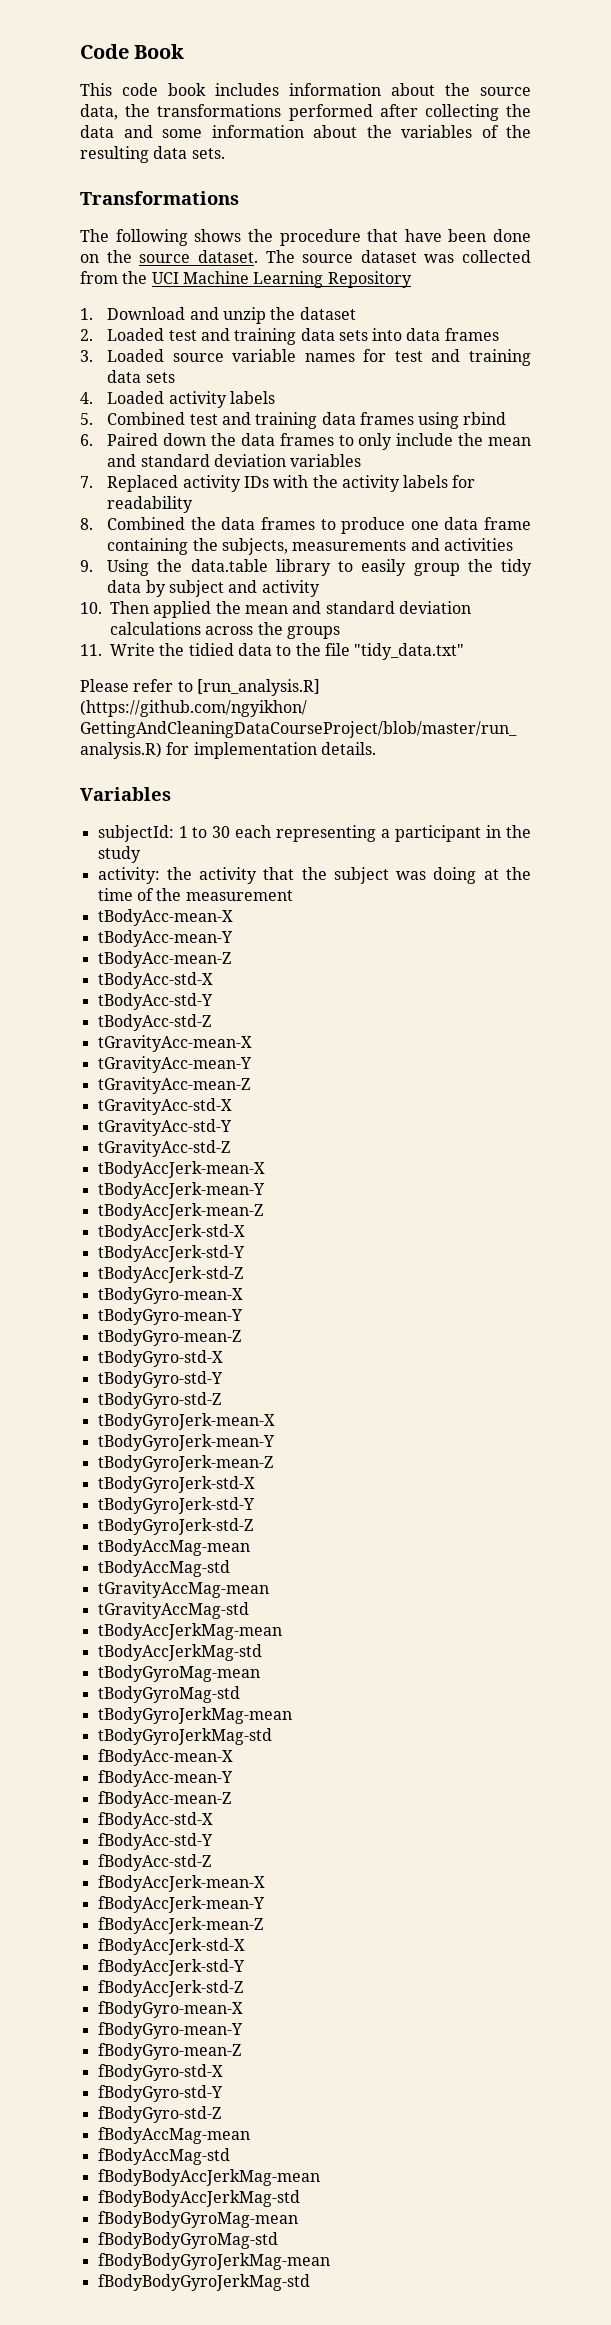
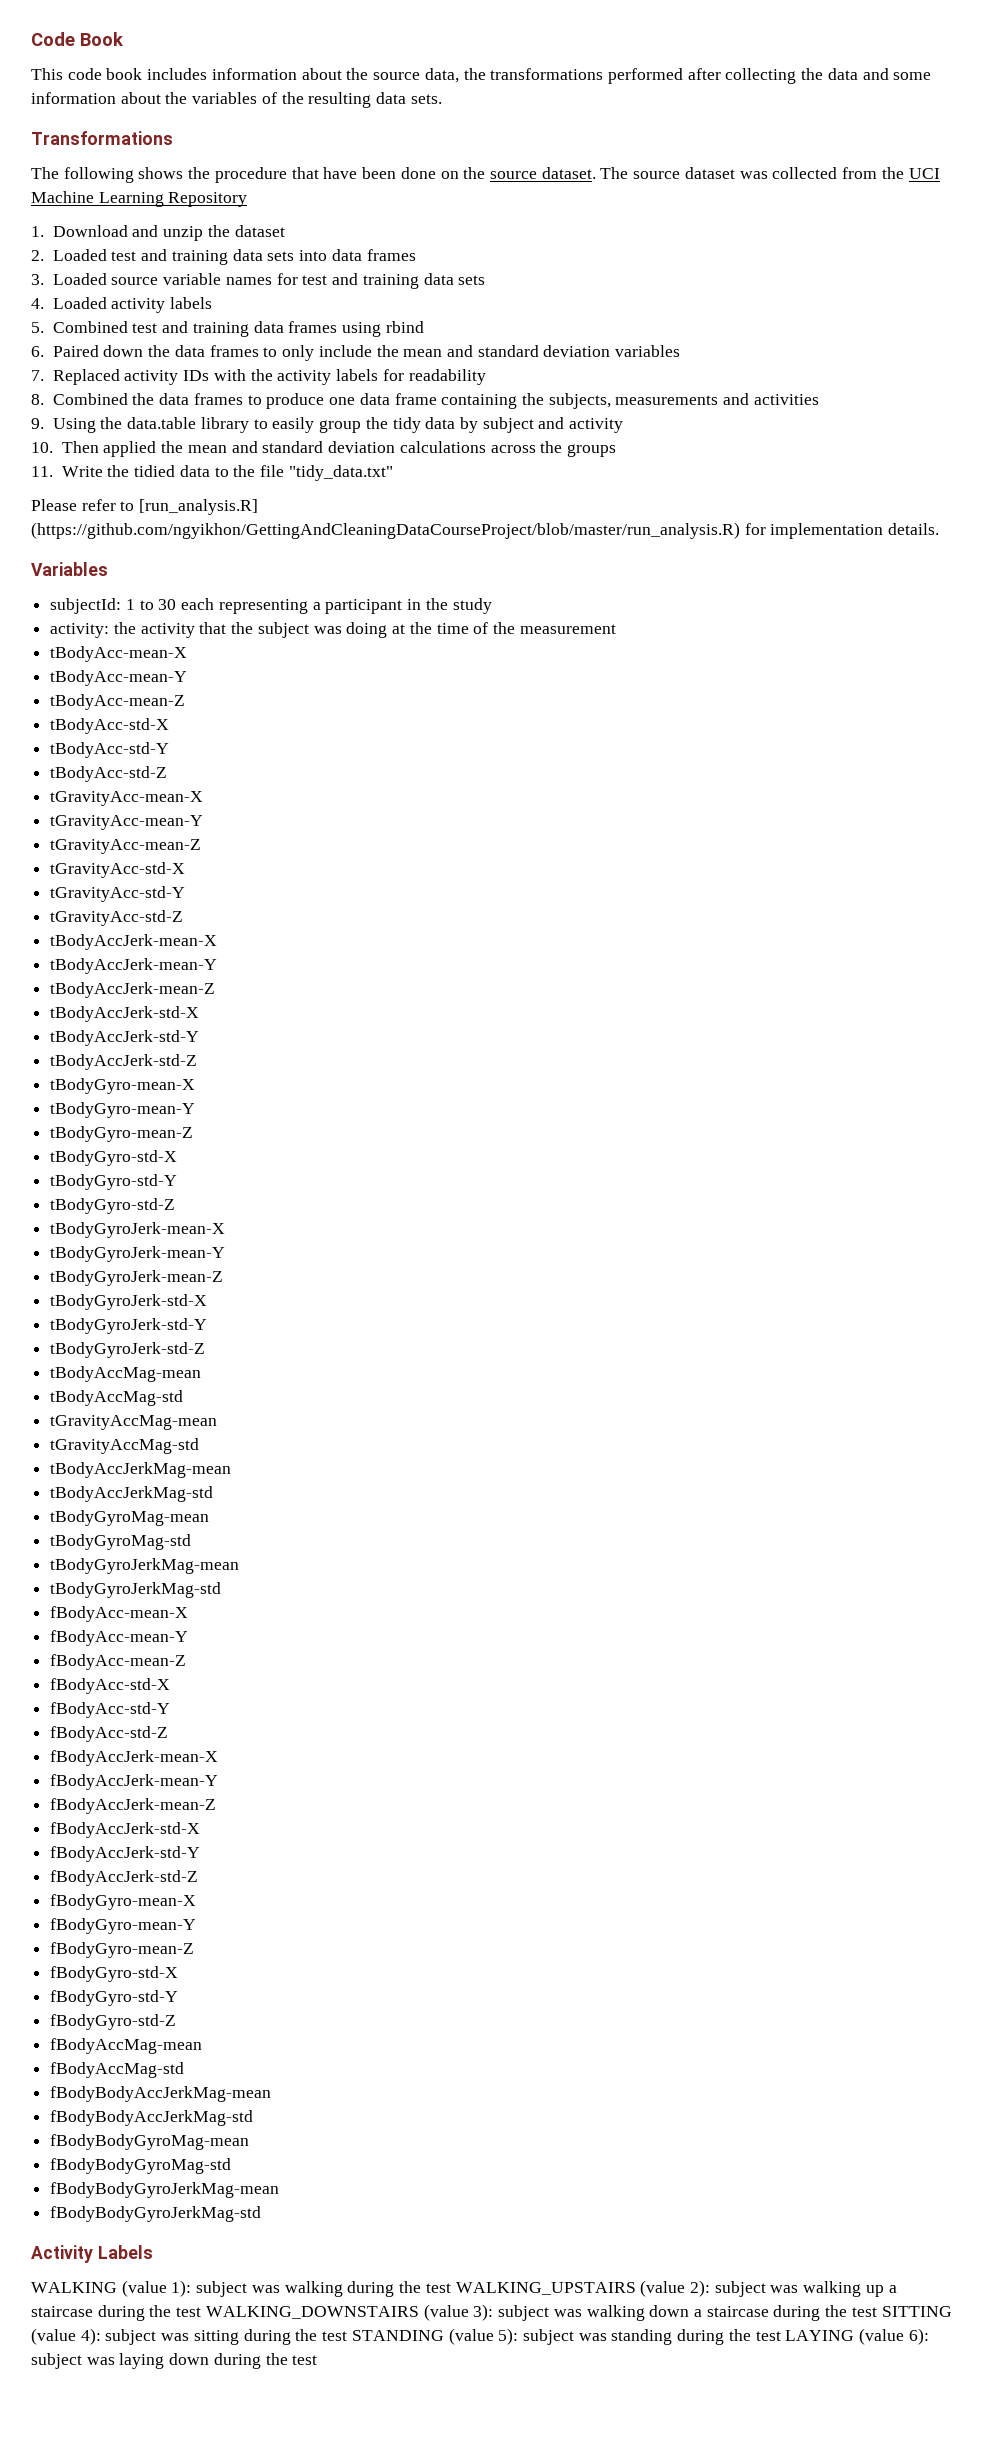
+ Activity Labels
+ WALKING (value 1): subject was walking during the test WALKING_UPSTAIRS (value 2): subject was walking up a staircase during the test WALKING_DOWNSTAIRS (value 3): subject was walking down a staircase during the test SITTING (value 4): subject was sitting during the test STANDING (value 5): subject was standing during the test LAYING (value 6): subject was laying down during the test

